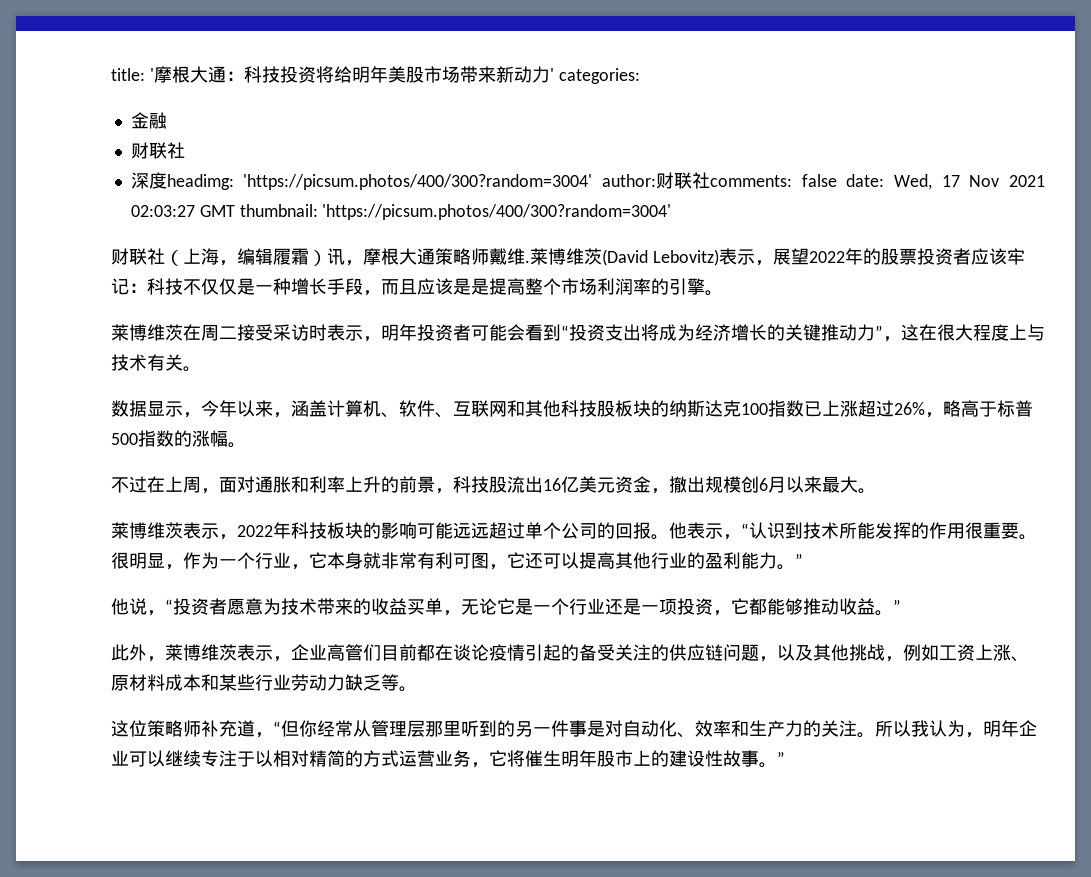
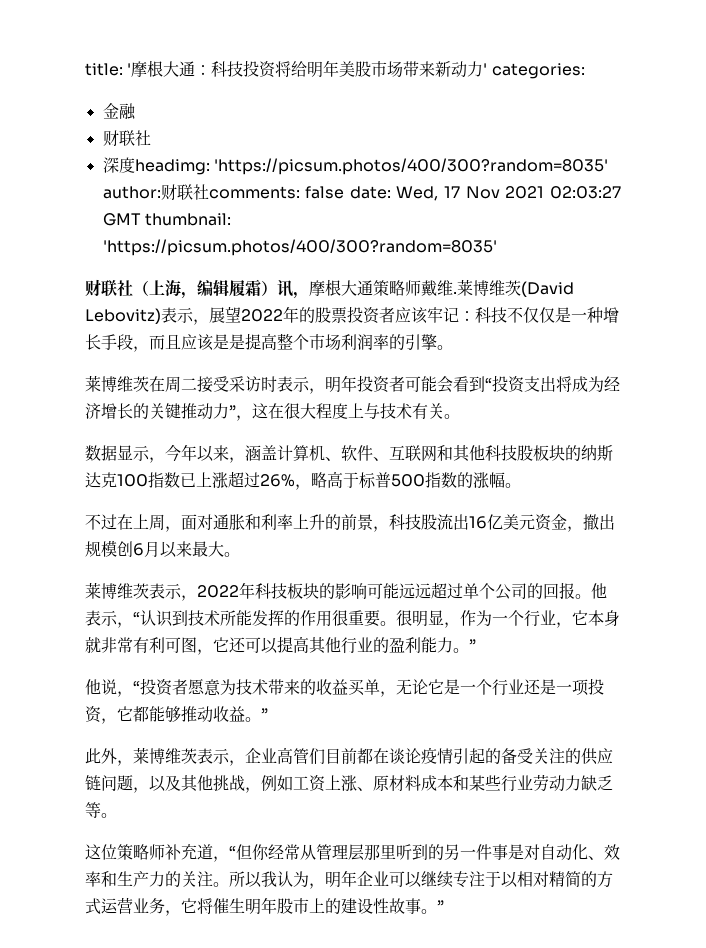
- 深度headimg: 'https://picsum.photos/400/300?random=3004' author:财联社comments: false date: Wed, 17 Nov 2021 02:03:27 GMT thumbnail: 'https://picsum.photos/400/300?random=3004'
+ 深度headimg: 'https://picsum.photos/400/300?random=8035' author:财联社comments: false date: Wed, 17 Nov 2021 02:03:27 GMT thumbnail: 'https://picsum.photos/400/300?random=8035'

